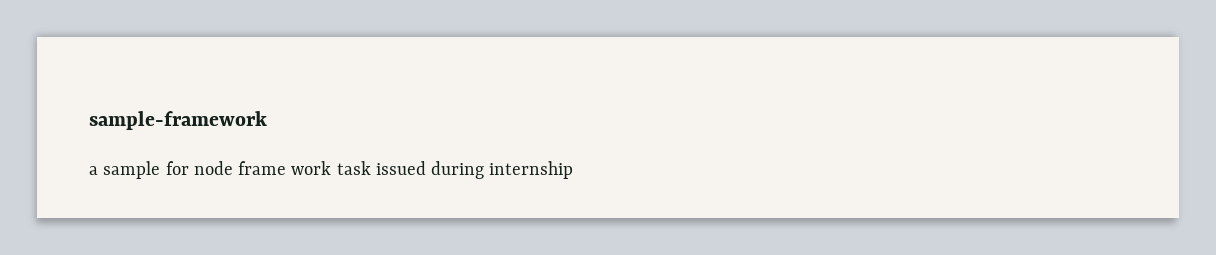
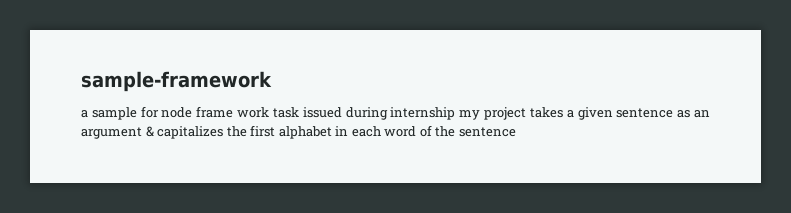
- a sample for node frame work task issued during internship
+ a sample for node frame work task issued during internship my project takes a given sentence as an argument & capitalizes the first alphabet in each word of the sentence

